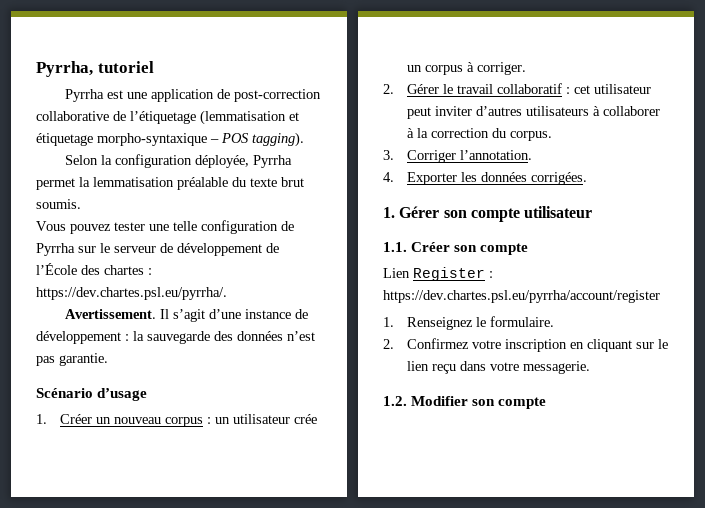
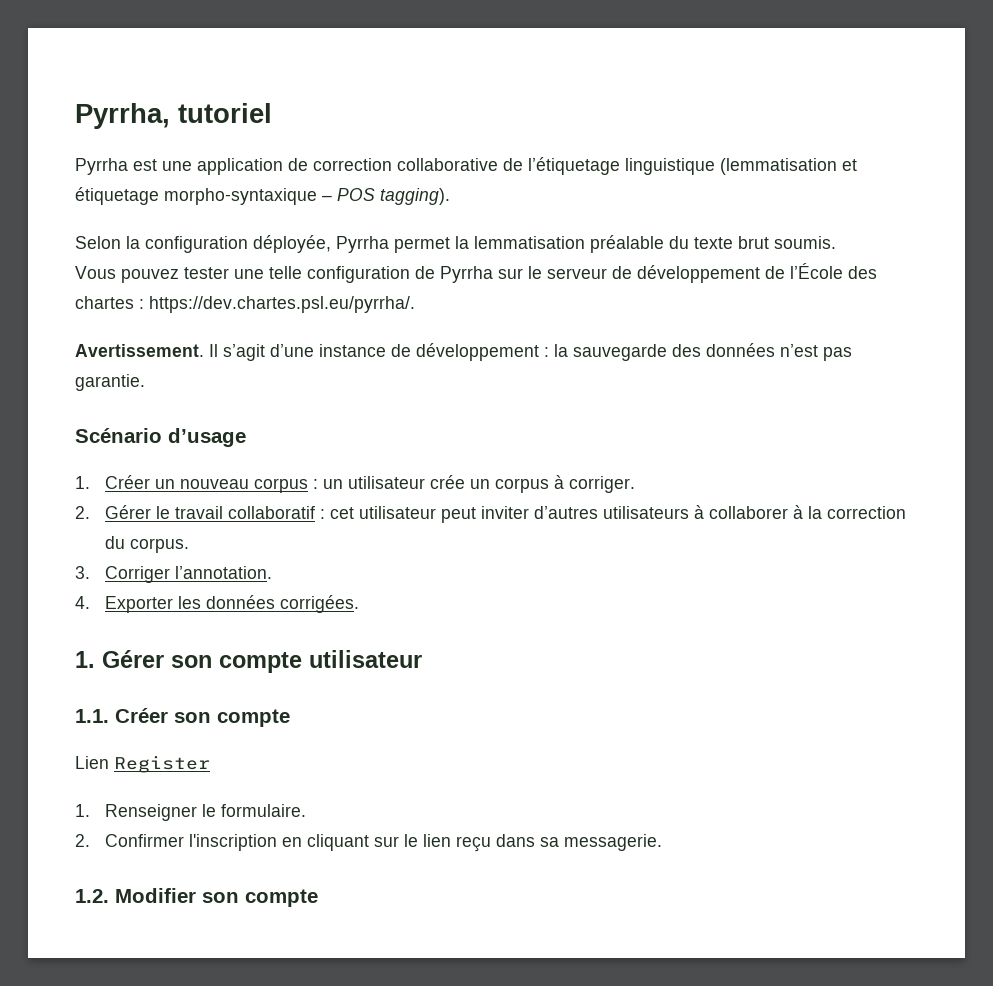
- Pyrrha est une application de post-correction collaborative de l’étiquetage (lemmatisation et étiquetage morpho-syntaxique – POS tagging).
+ Pyrrha est une application de correction collaborative de l’étiquetage linguistique (lemmatisation et étiquetage morpho-syntaxique – POS tagging).
- Lien Register : https://dev.chartes.psl.eu/pyrrha/account/register
- 1. Renseignez le formulaire.
+ Lien Register
+ 1. Renseigner le formulaire.
- 2. Confirmez votre inscription en cliquant sur le lien reçu dans votre messagerie.
+ 2. Confirmer l'inscription en cliquant sur le lien reçu dans sa messagerie.

